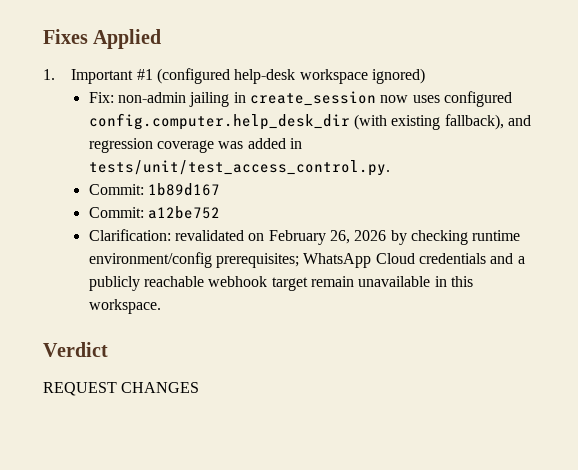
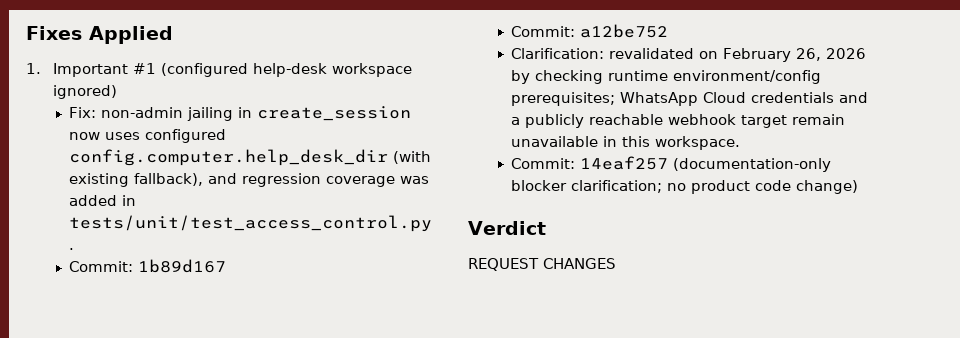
+ Commit: 14eaf257 (documentation-only blocker clarification; no product code change)

